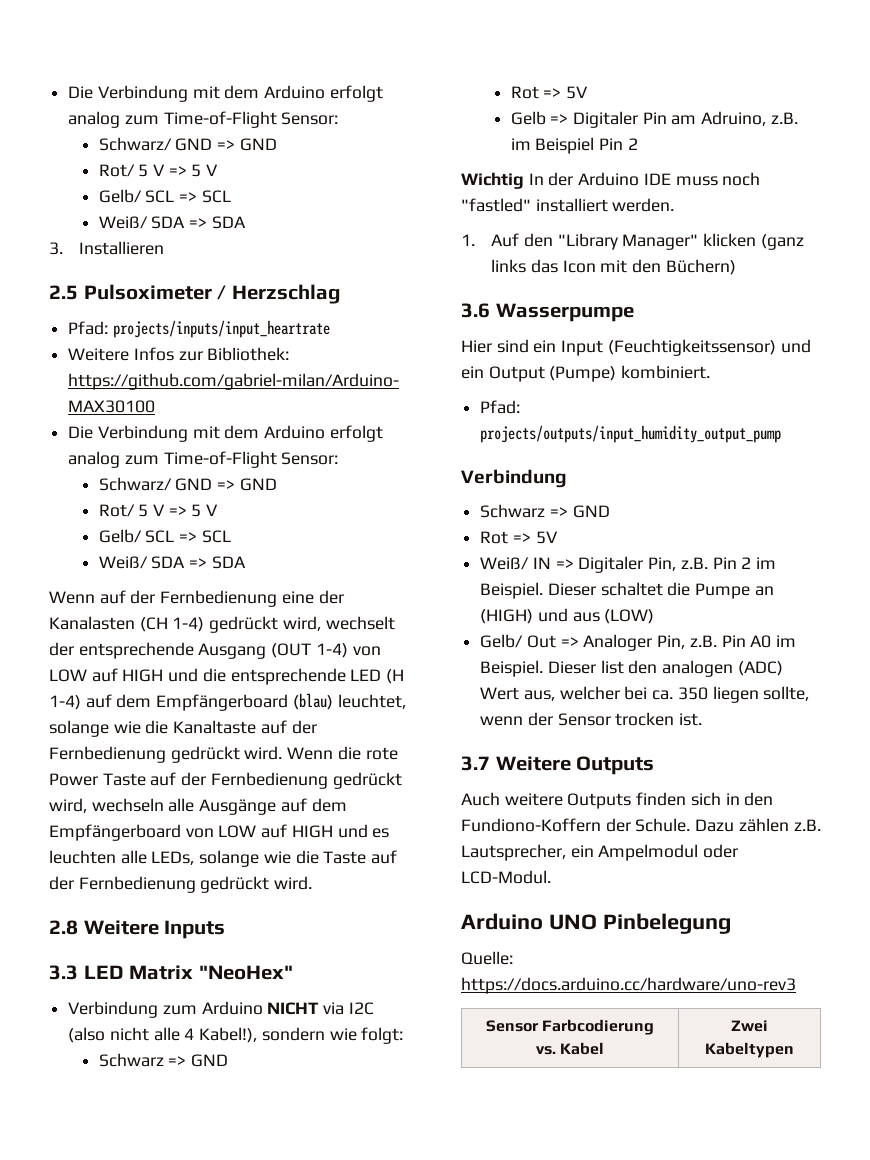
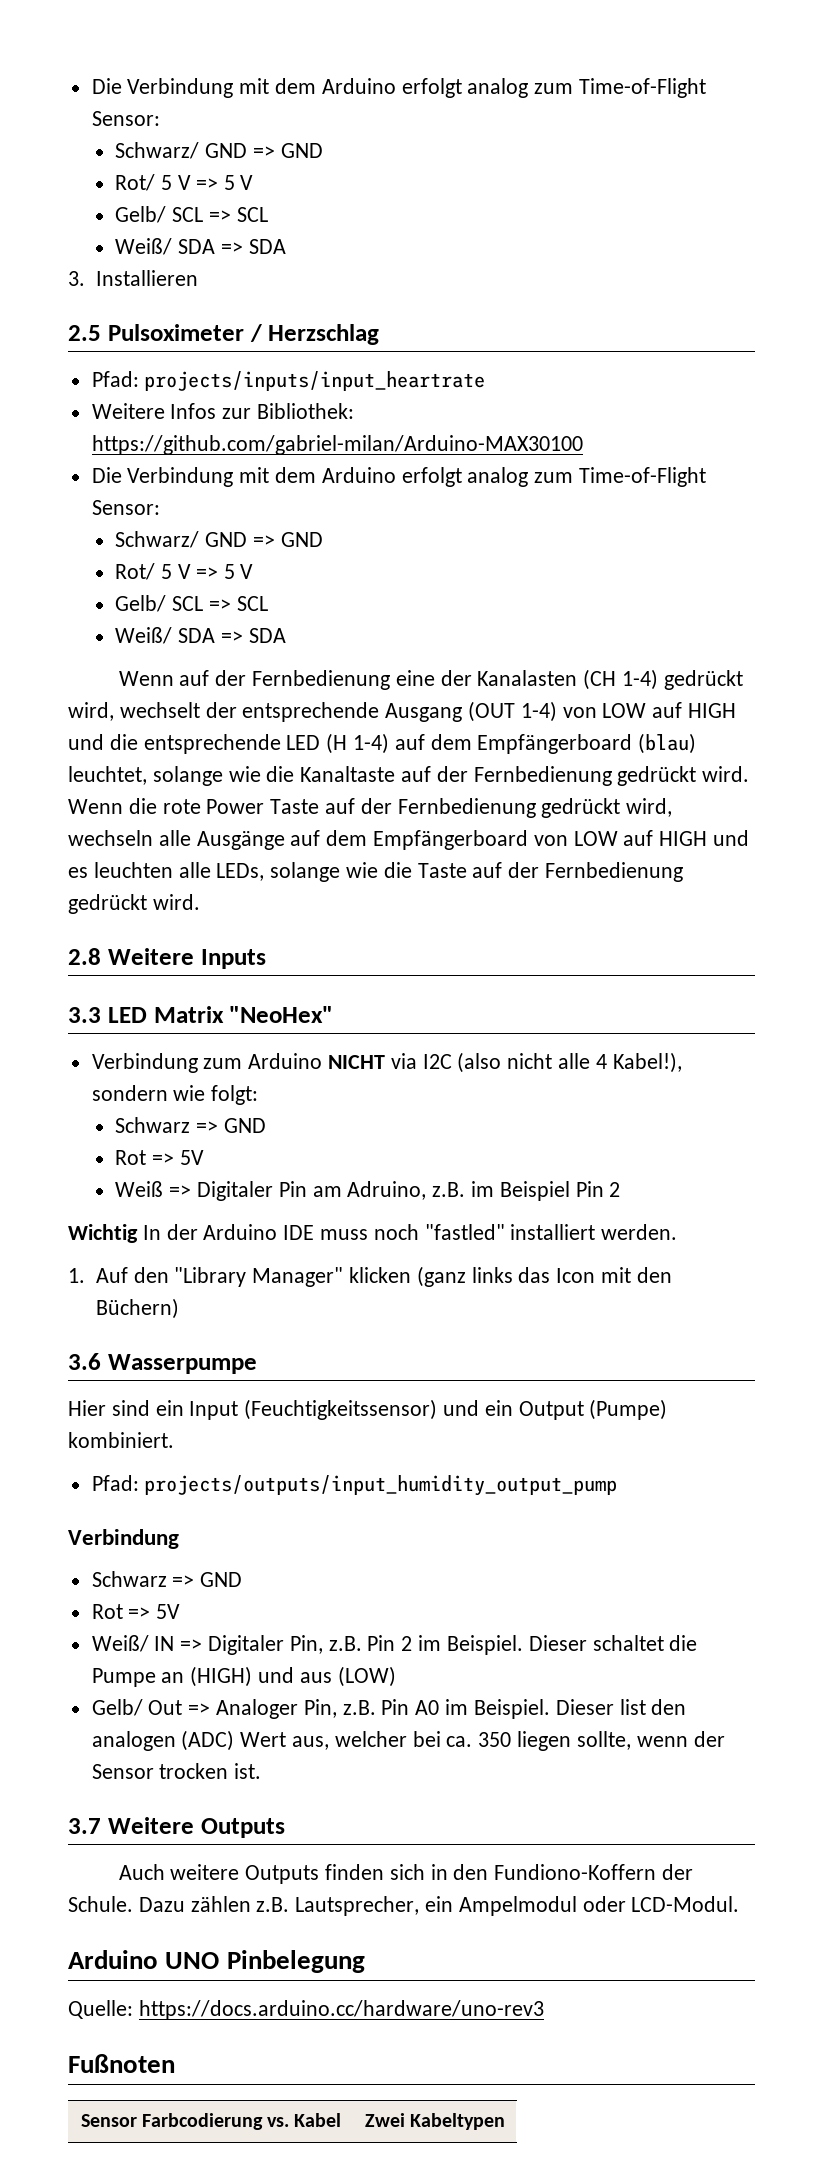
- Gelb => Digitaler Pin am Adruino, z.B. im Beispiel Pin 2
+ Weiß => Digitaler Pin am Adruino, z.B. im Beispiel Pin 2
+ Fußnoten

